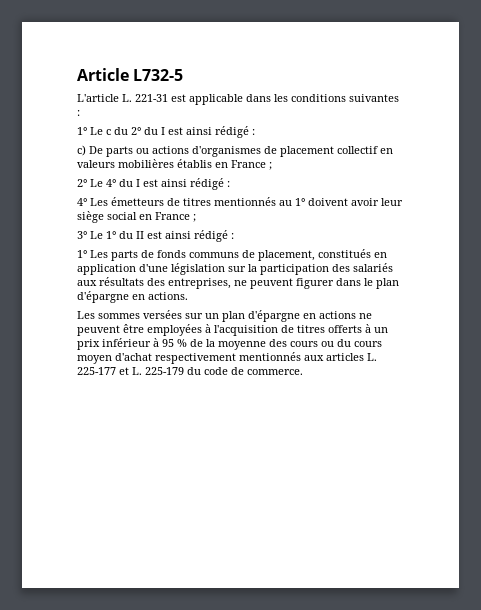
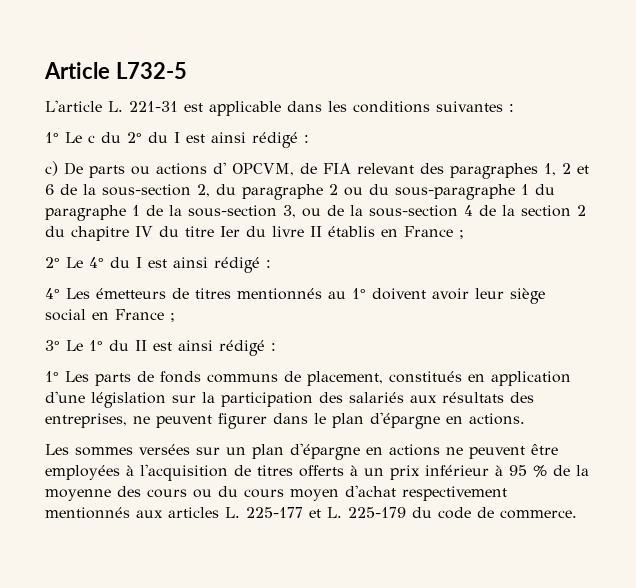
- c) De parts ou actions d'organismes de placement collectif en valeurs mobilières établis en France ;
+ c) De parts ou actions d' OPCVM, de FIA relevant des paragraphes 1, 2 et 6 de la sous-section 2, du paragraphe 2 ou du sous-paragraphe 1 du paragraphe 1 de la sous-section 3, ou de la sous-section 4 de la section 2 du chapitre IV du titre Ier du livre II établis en France ;

